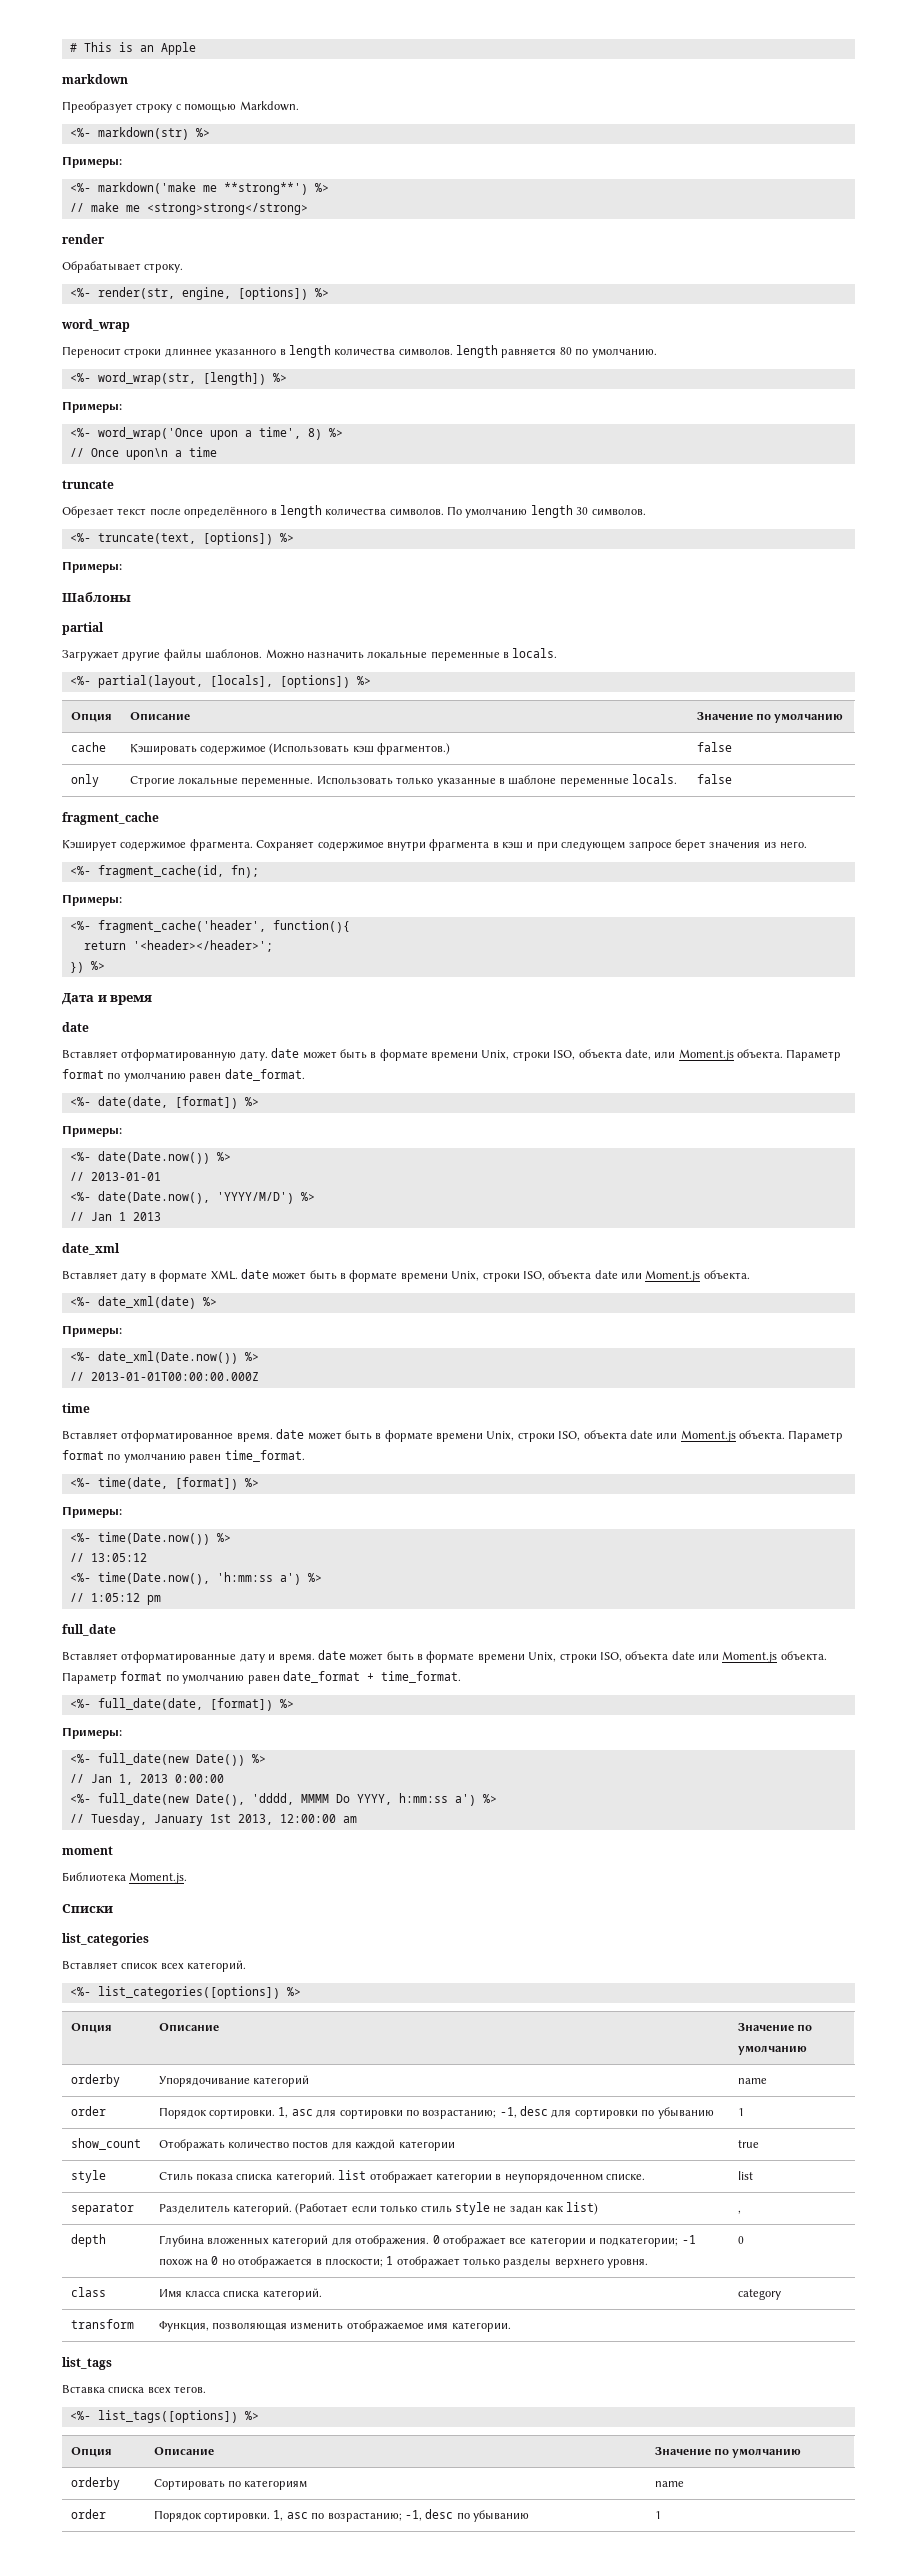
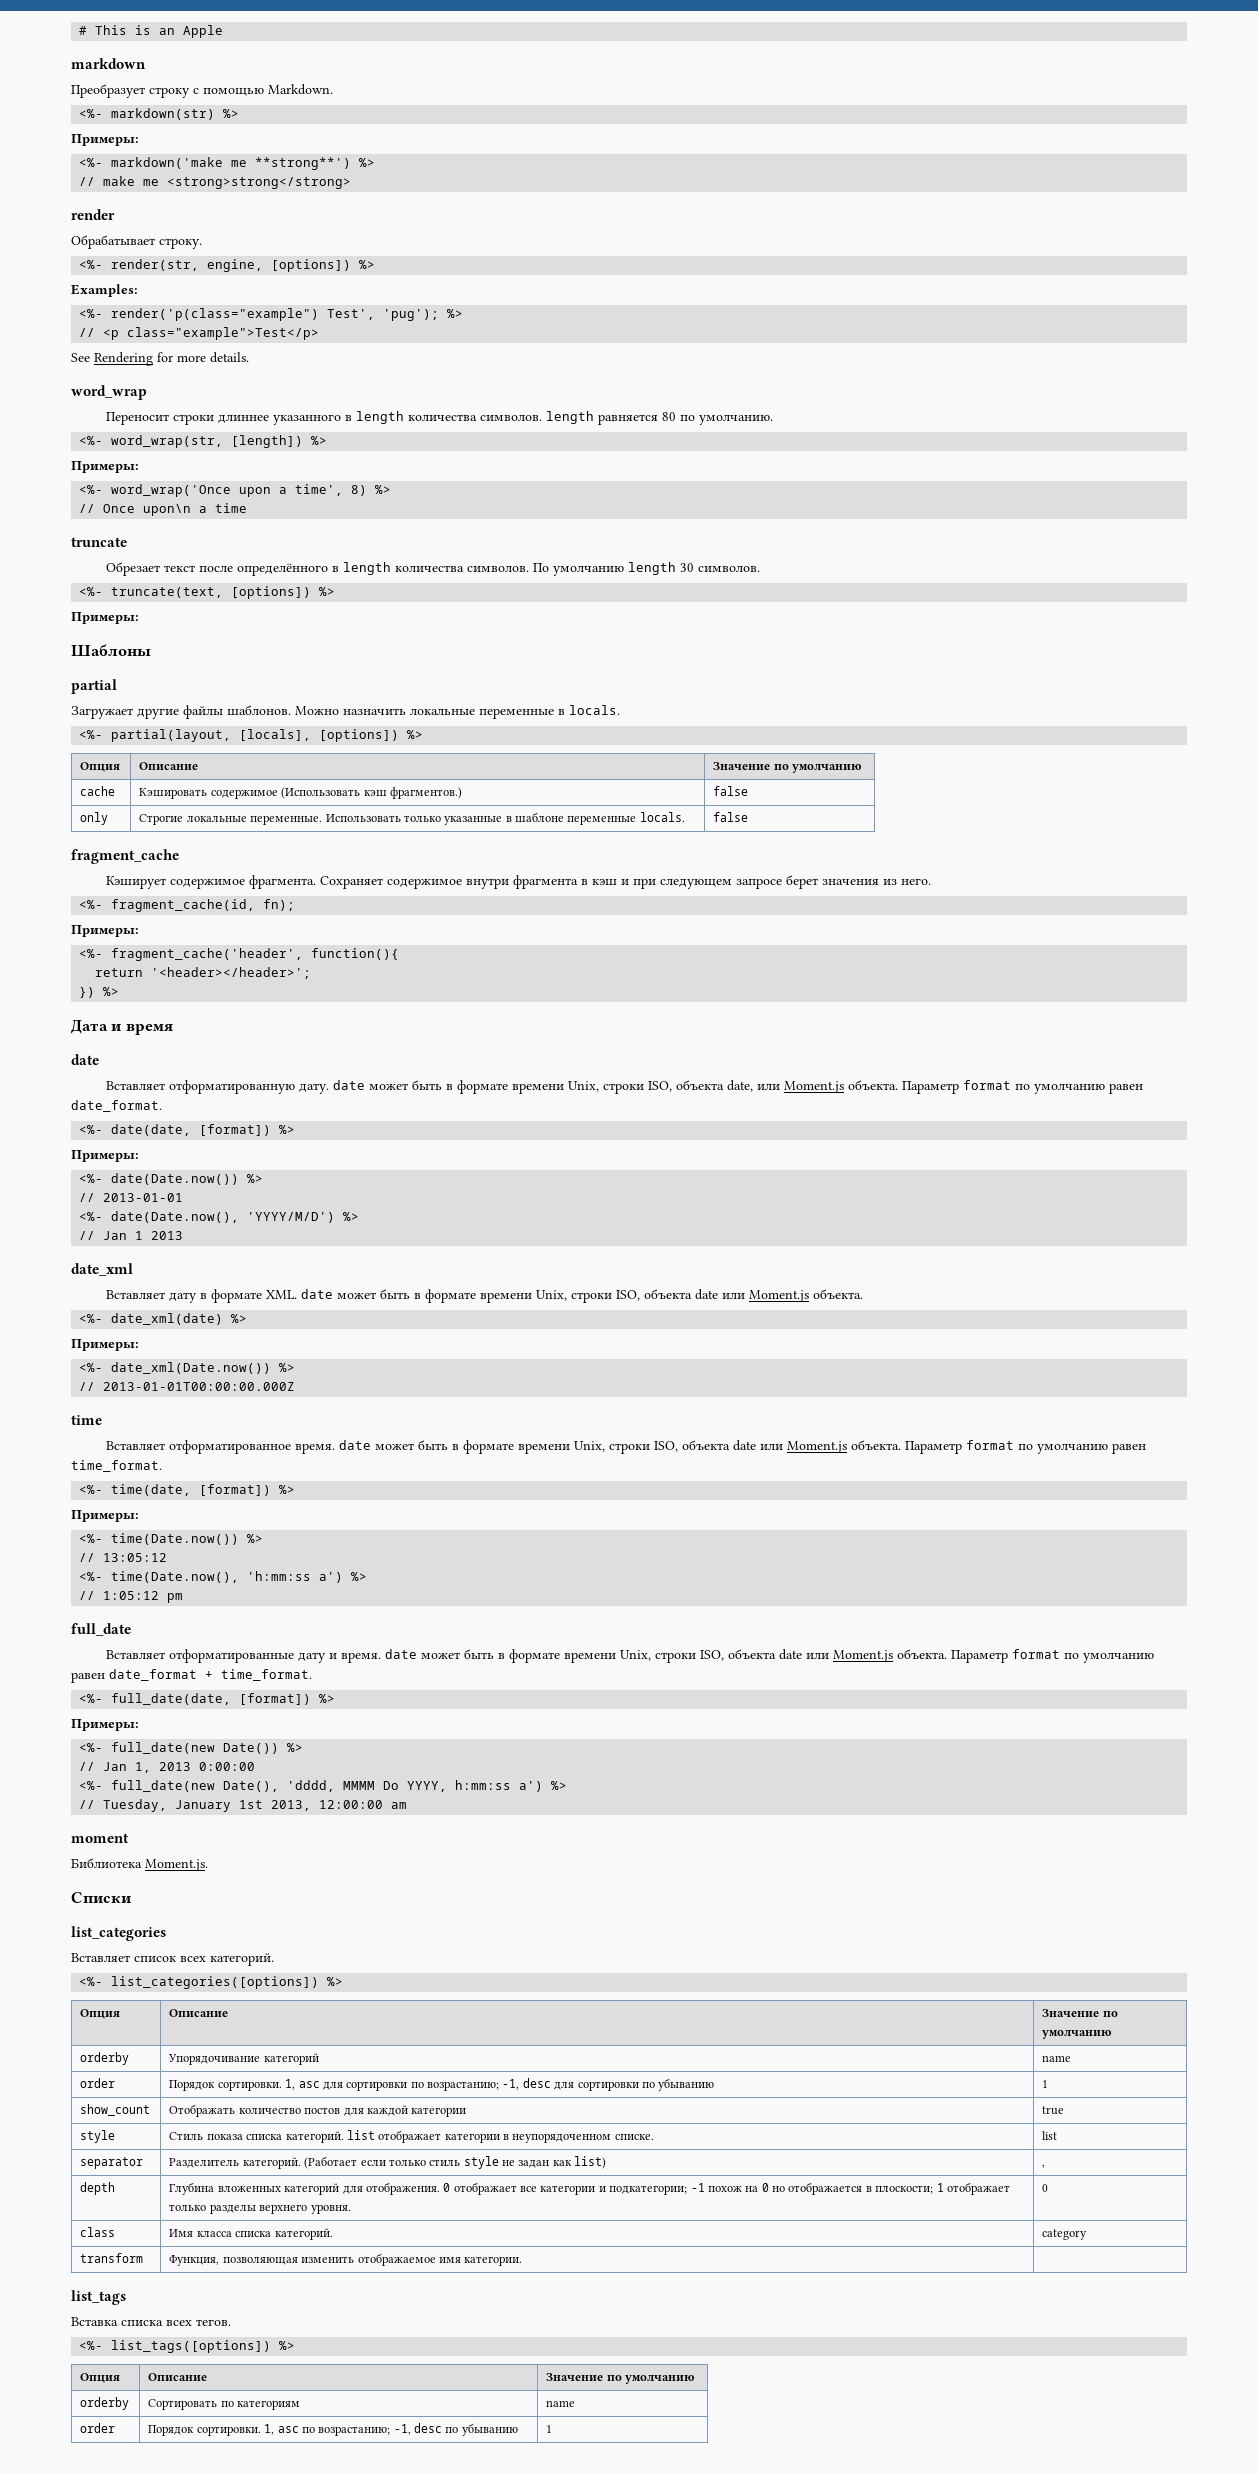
+ Examples:
+ <%- render('p(class="example") Test', 'pug'); %>
+ // <p class="example">Test</p>
+ See Rendering for more details.

